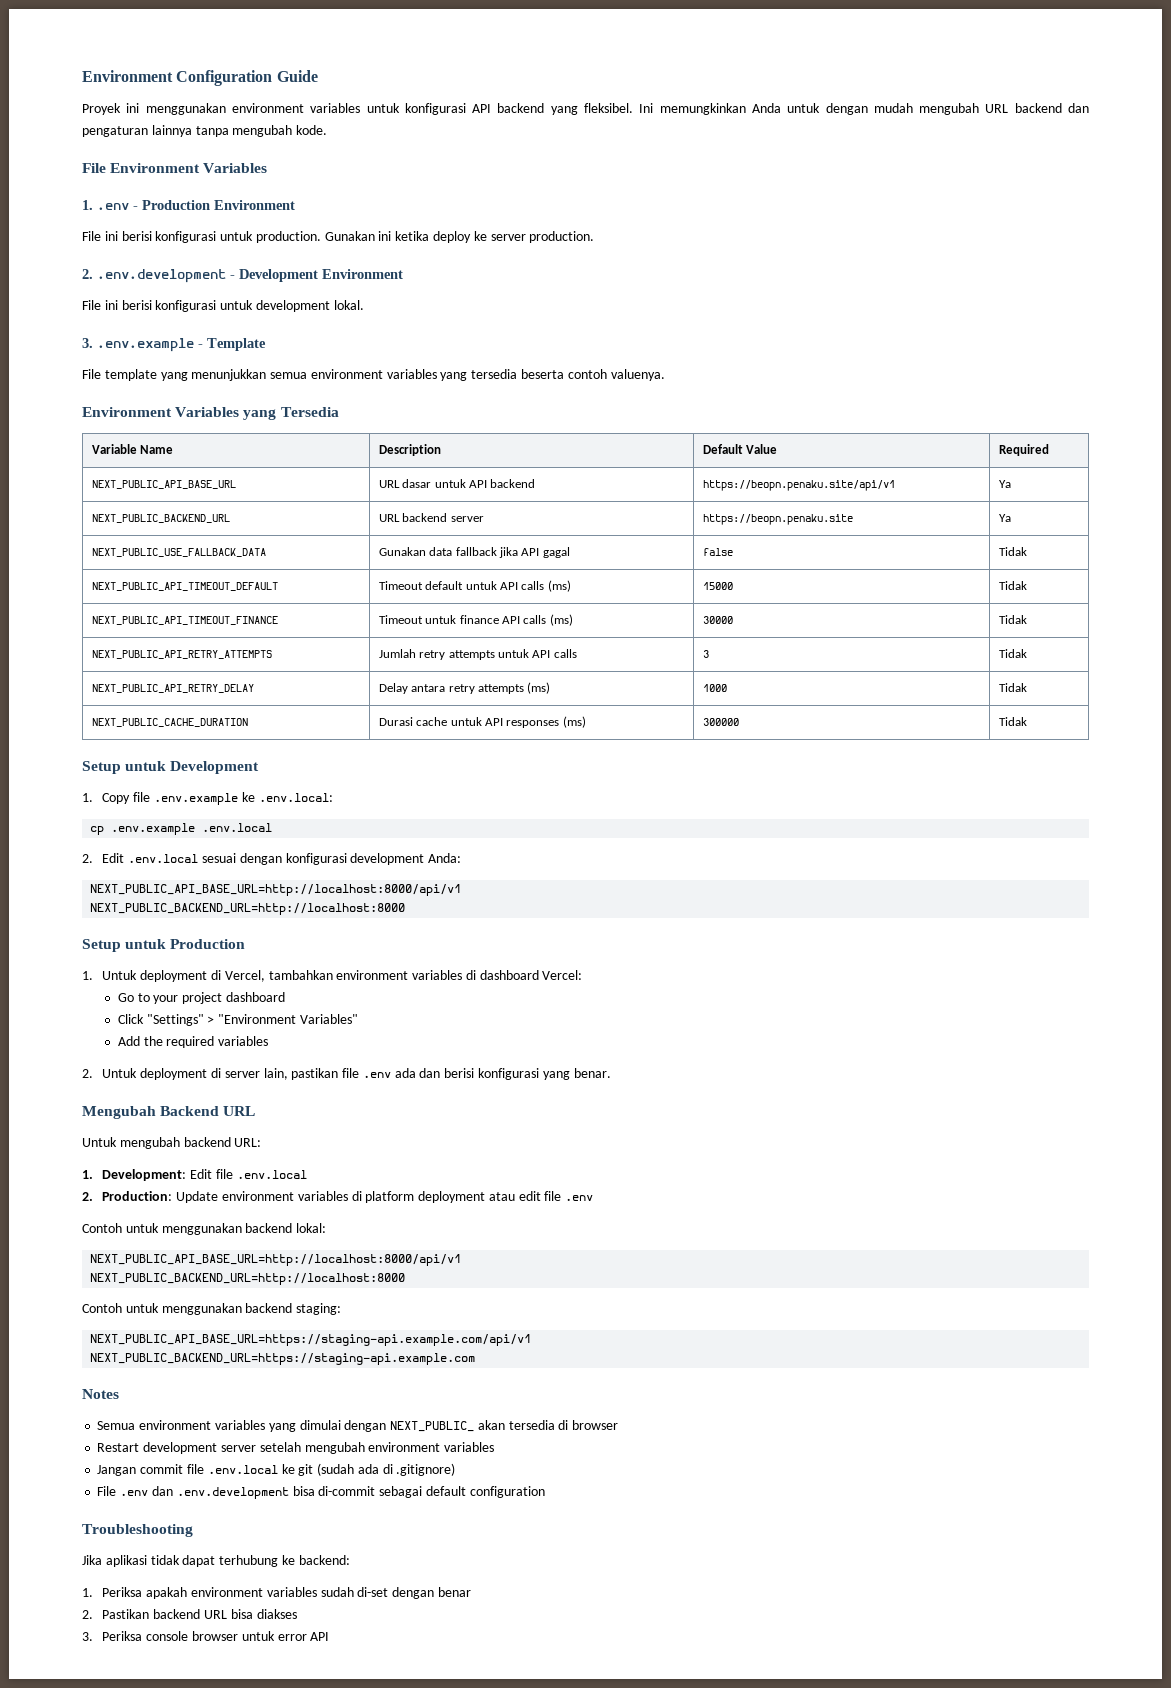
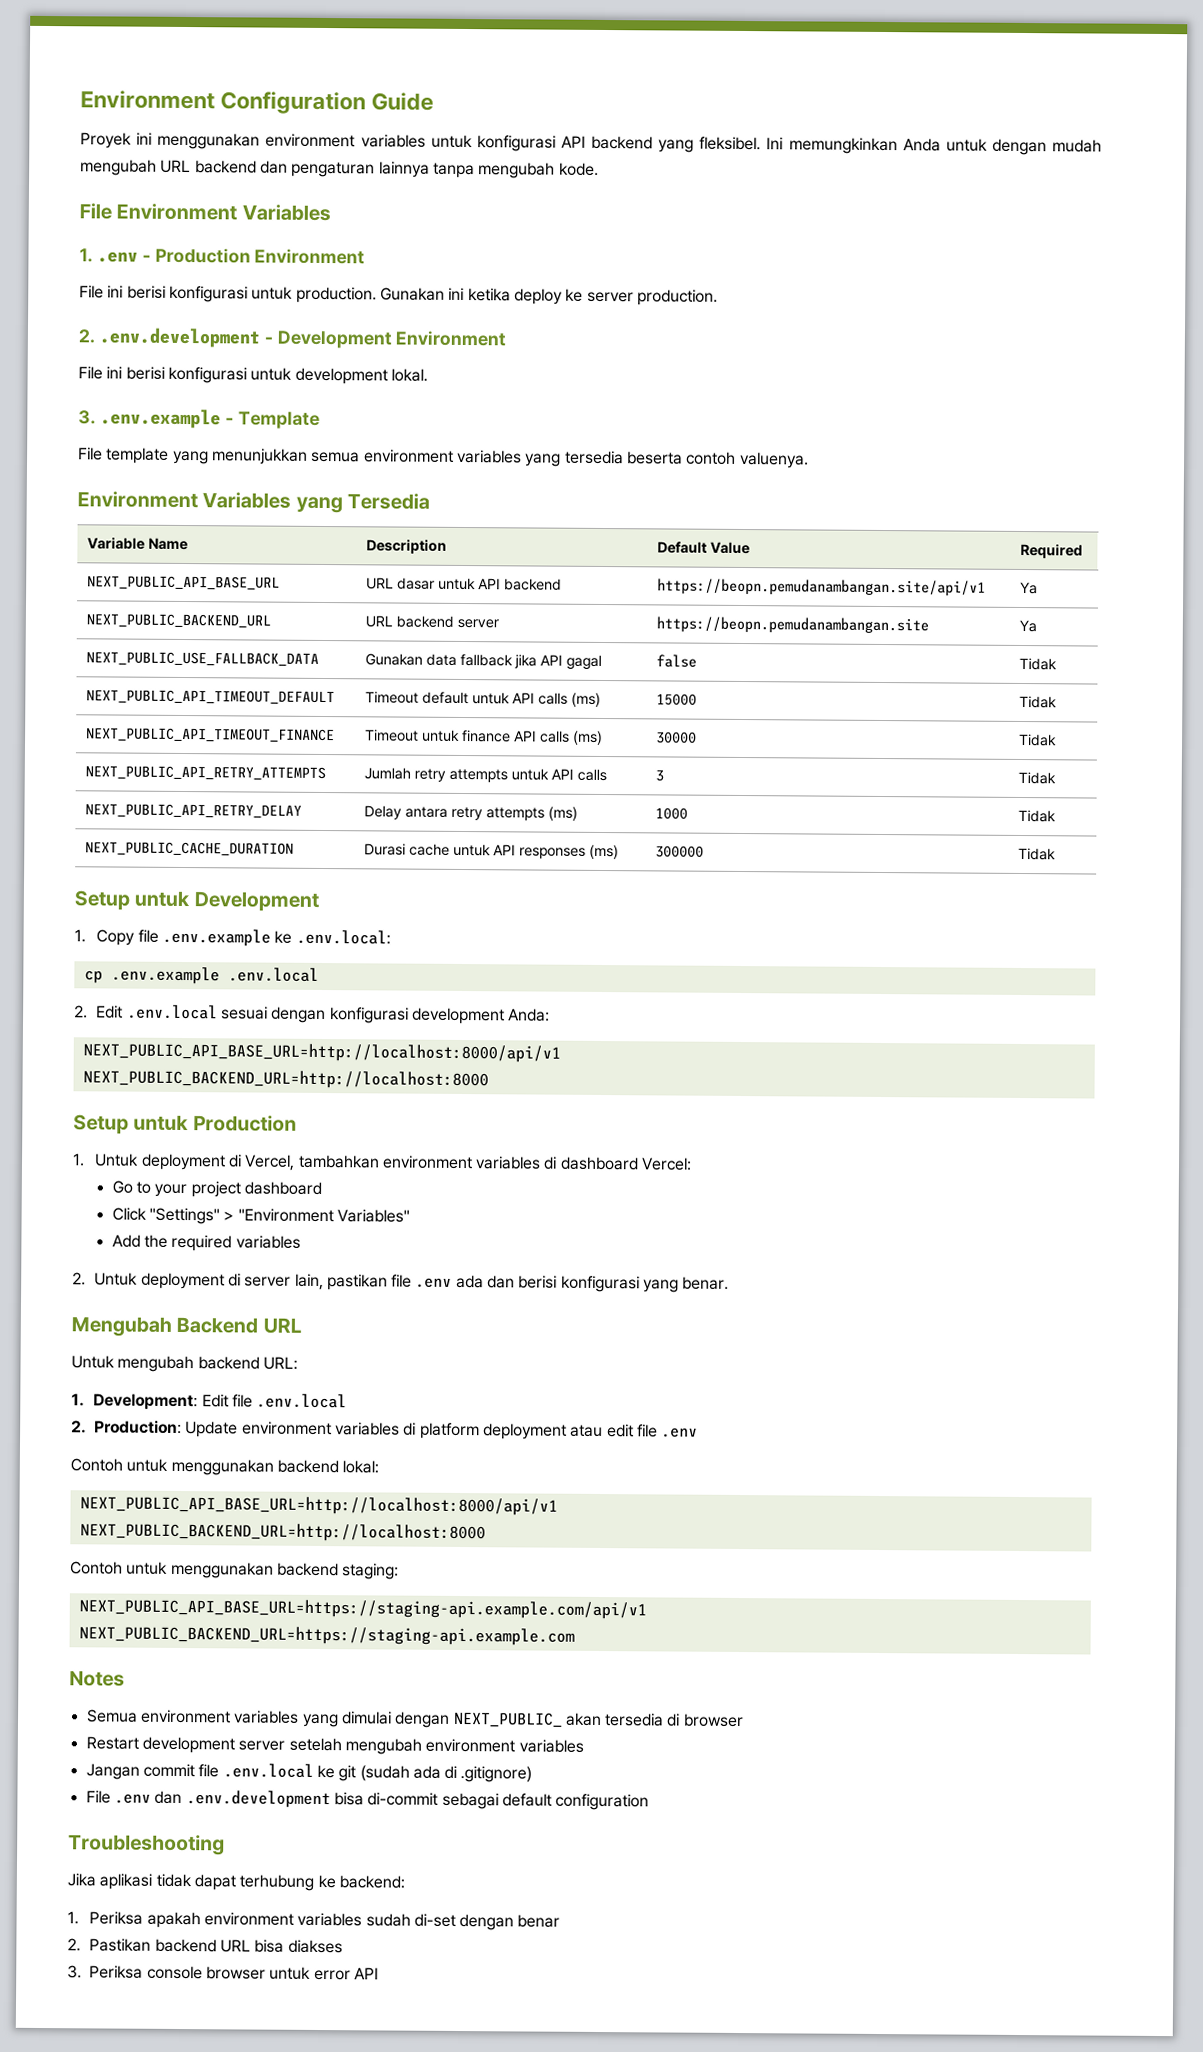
- NEXT_PUBLIC_API_BASE_URL | URL dasar untuk API backend | https://beopn.penaku.site/api/v1 | Ya
+ NEXT_PUBLIC_API_BASE_URL | URL dasar untuk API backend | https://beopn.pemudanambangan.site/api/v1 | Ya
- NEXT_PUBLIC_BACKEND_URL | URL backend server | https://beopn.penaku.site | Ya
+ NEXT_PUBLIC_BACKEND_URL | URL backend server | https://beopn.pemudanambangan.site | Ya

